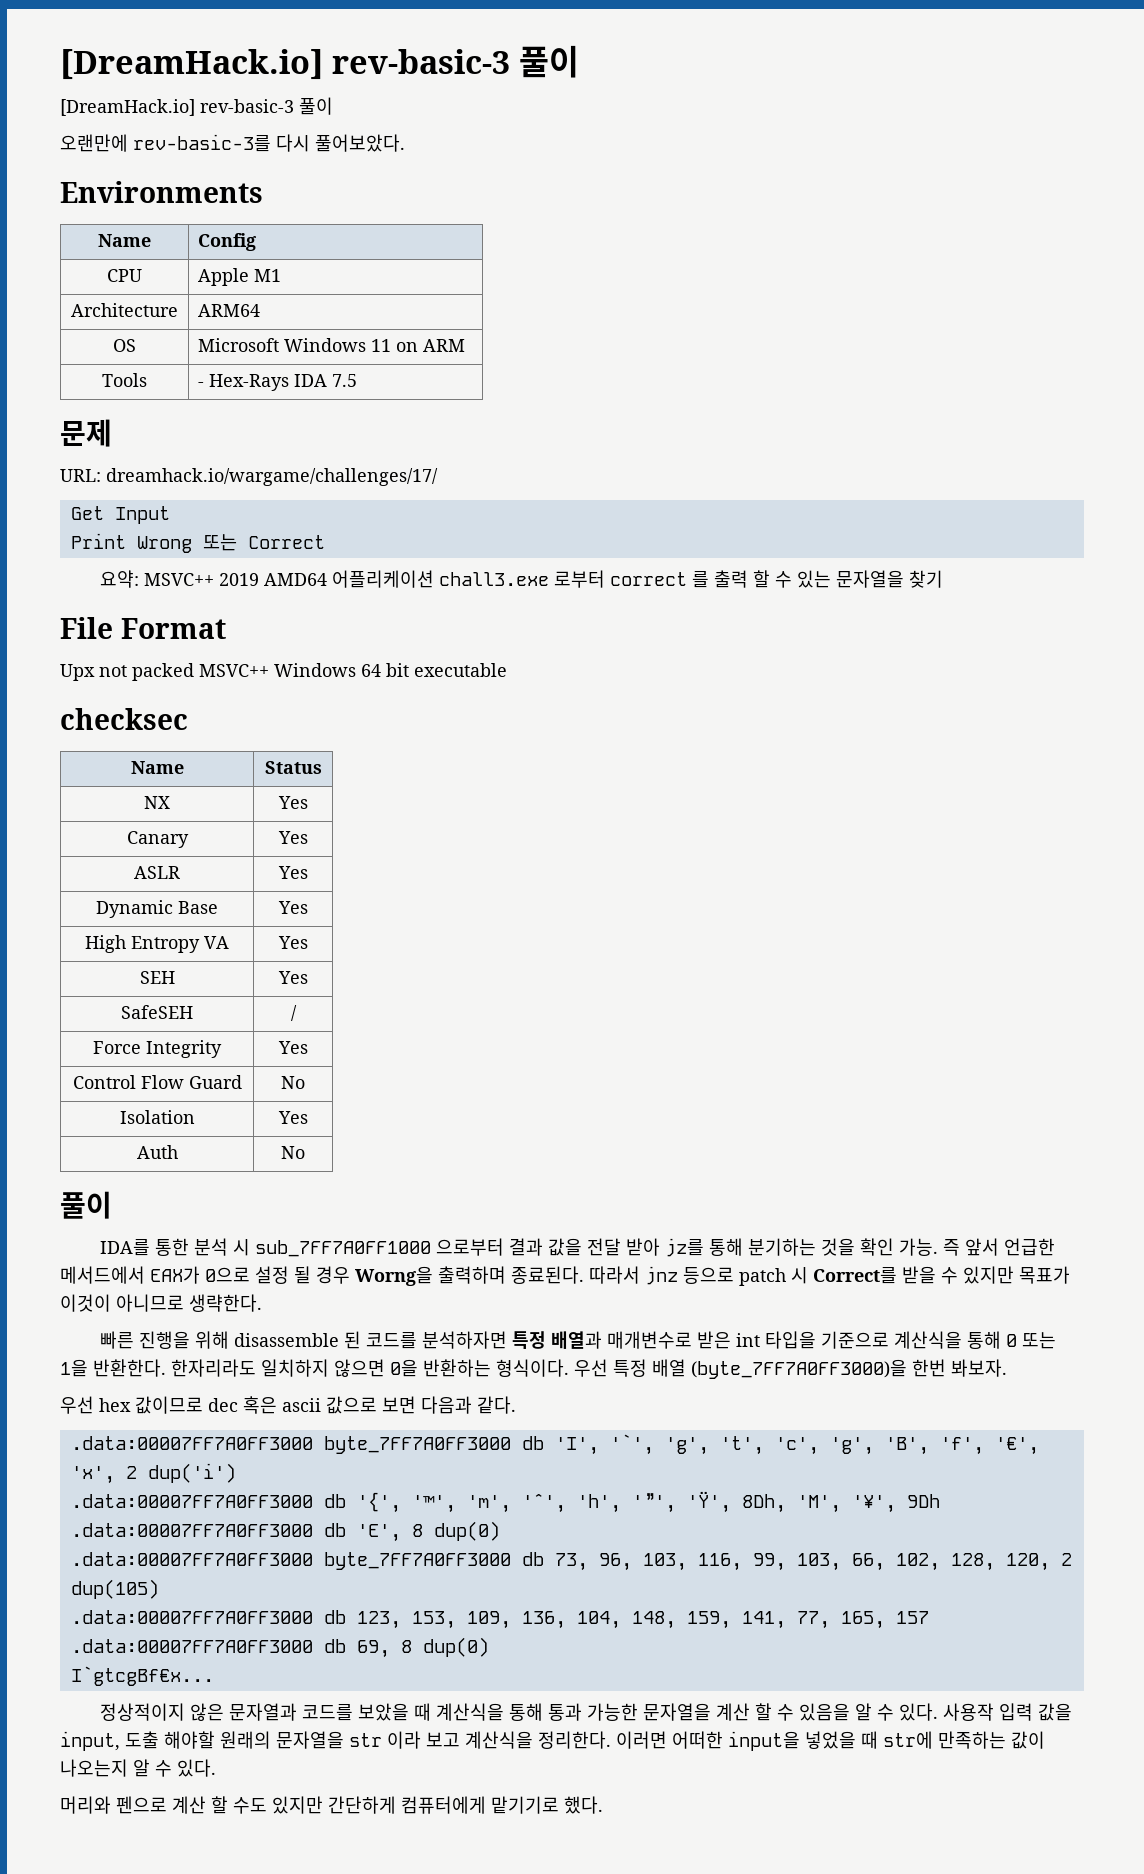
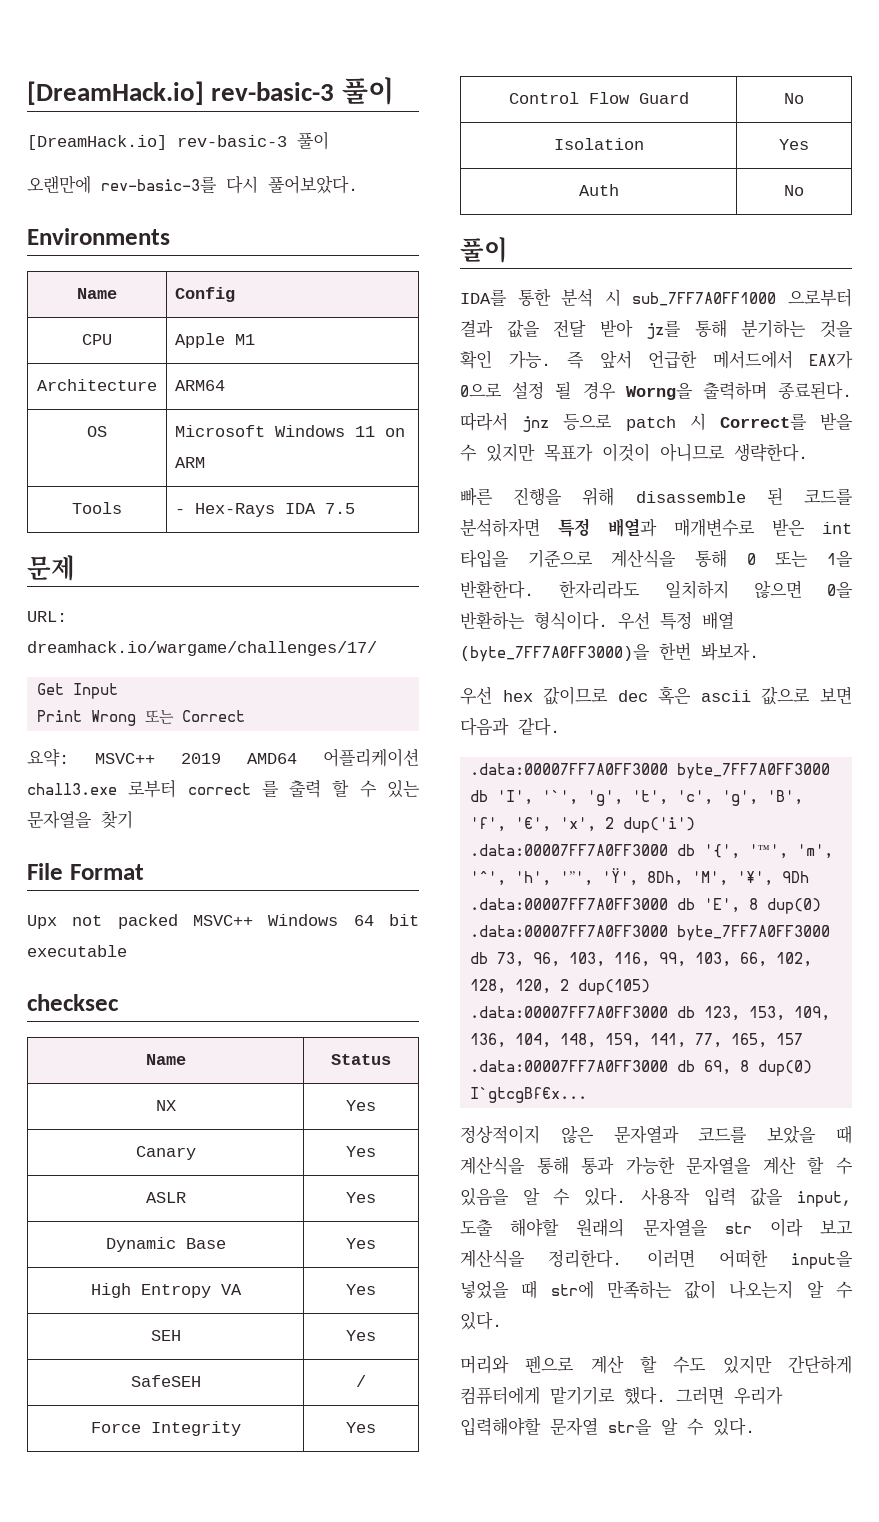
+ 그러면 우리가 입력해야할 문자열 str을 알 수 있다.

